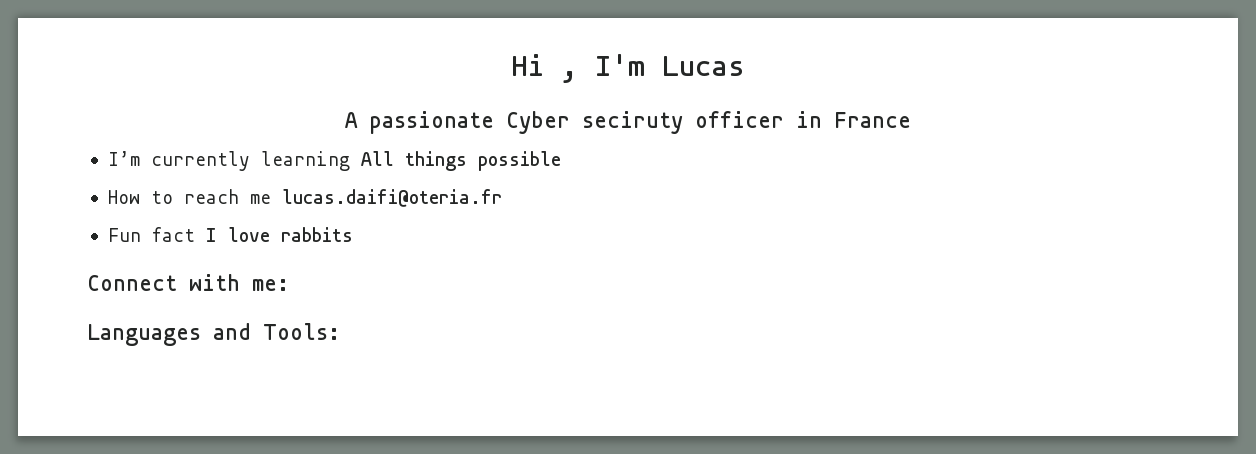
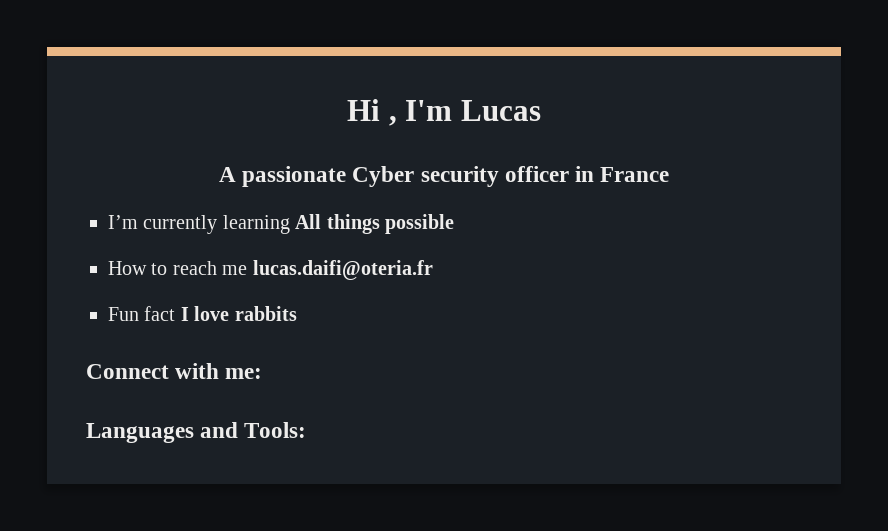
- A passionate Cyber seciruty officer in France
+ A passionate Cyber security officer in France

